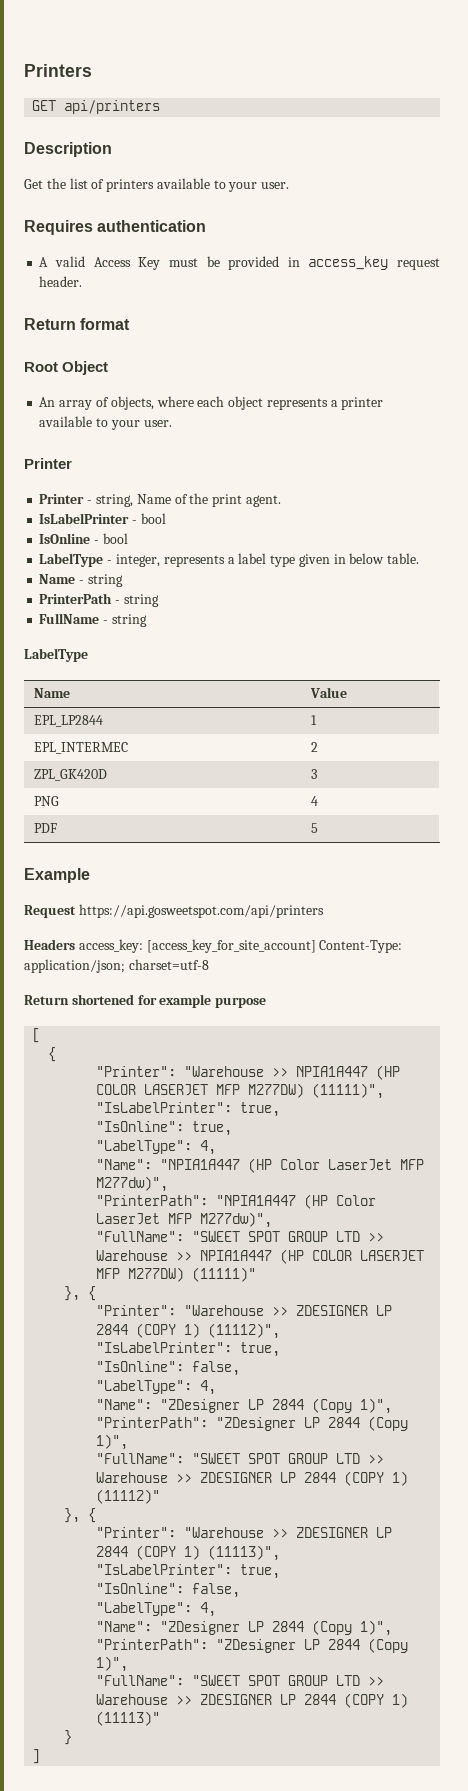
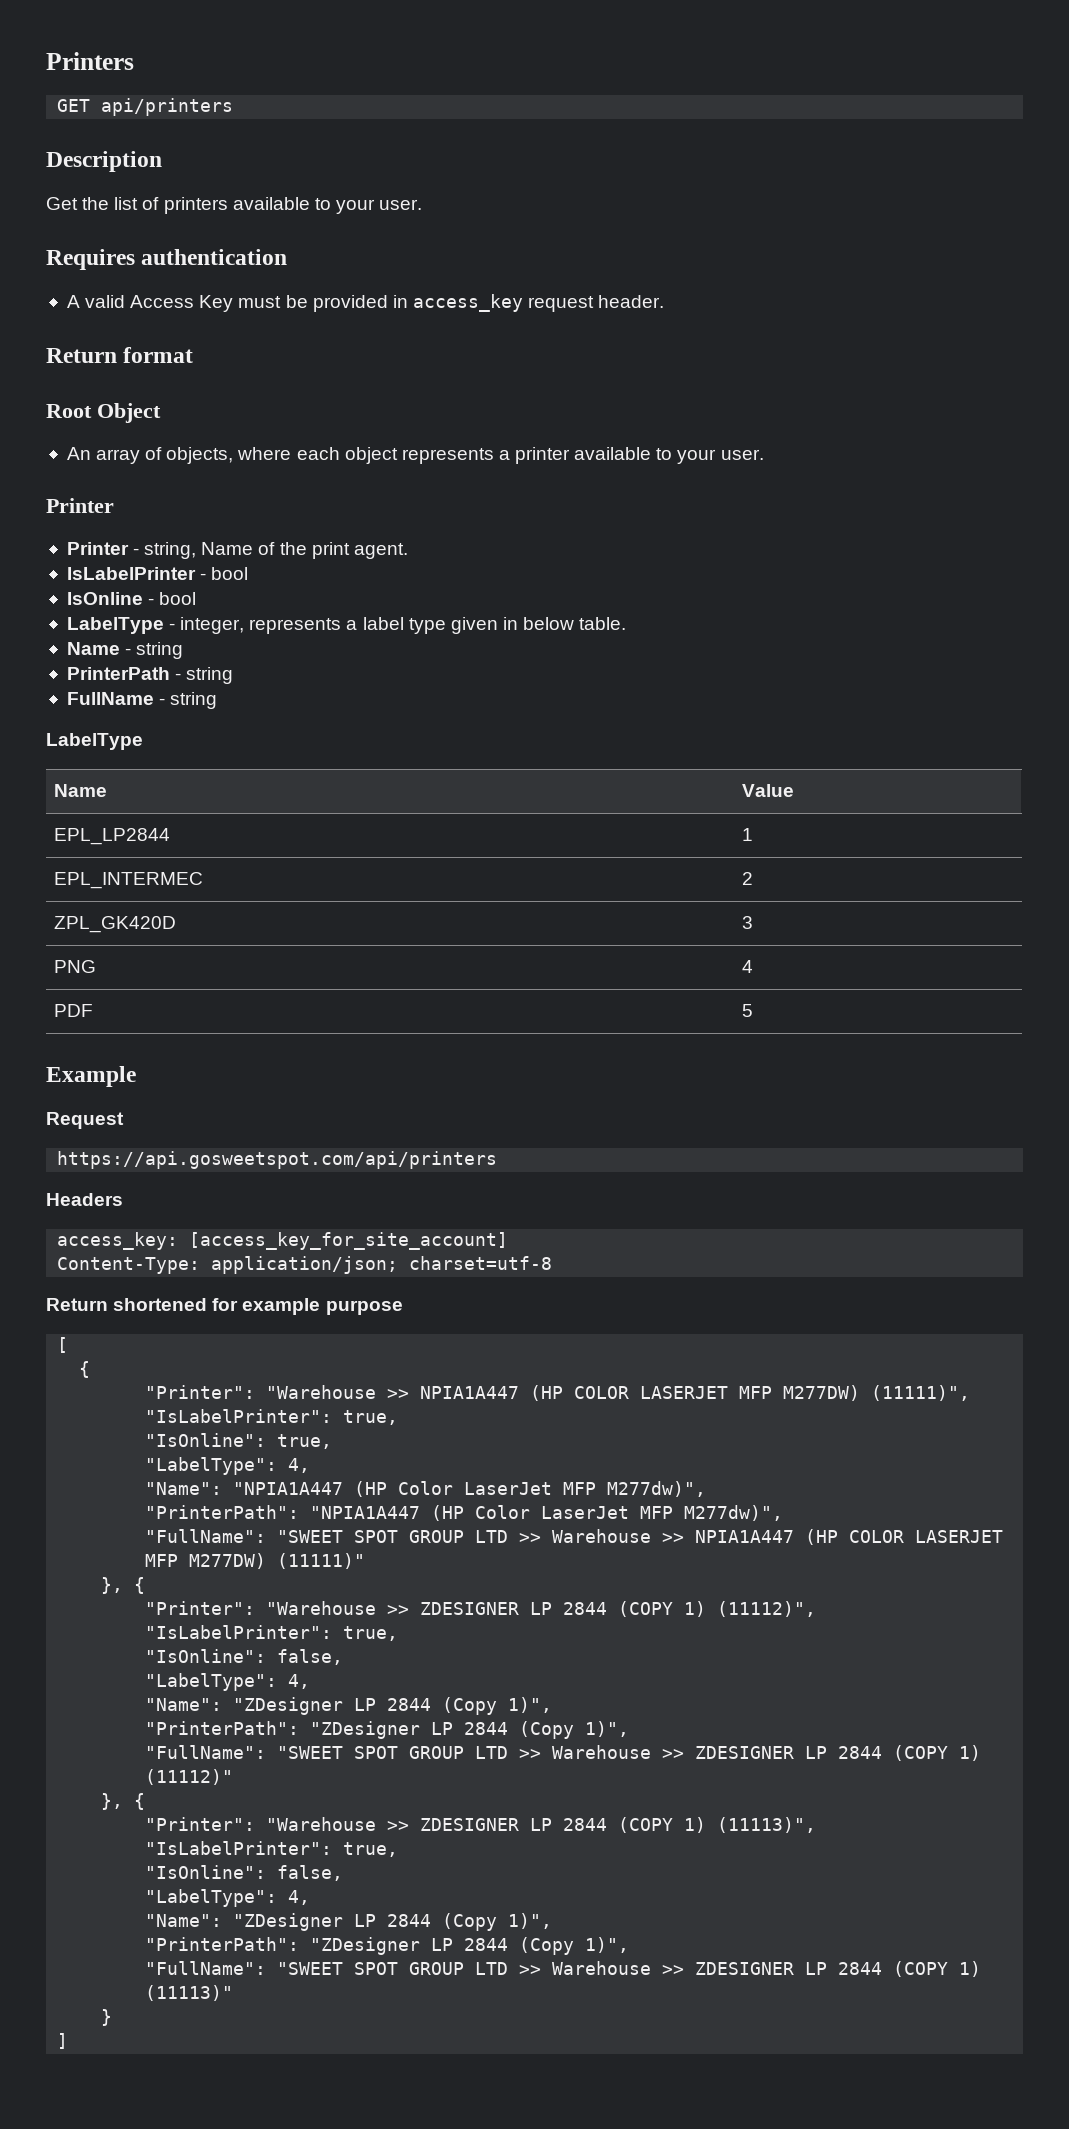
- Request https://api.gosweetspot.com/api/printers
+ Request
+ https://api.gosweetspot.com/api/printers
- Headers access_key: [access_key_for_site_account] Content-Type: application/json; charset=utf-8
+ Headers
+ access_key: [access_key_for_site_account]
+ Content-Type: application/json; charset=utf-8

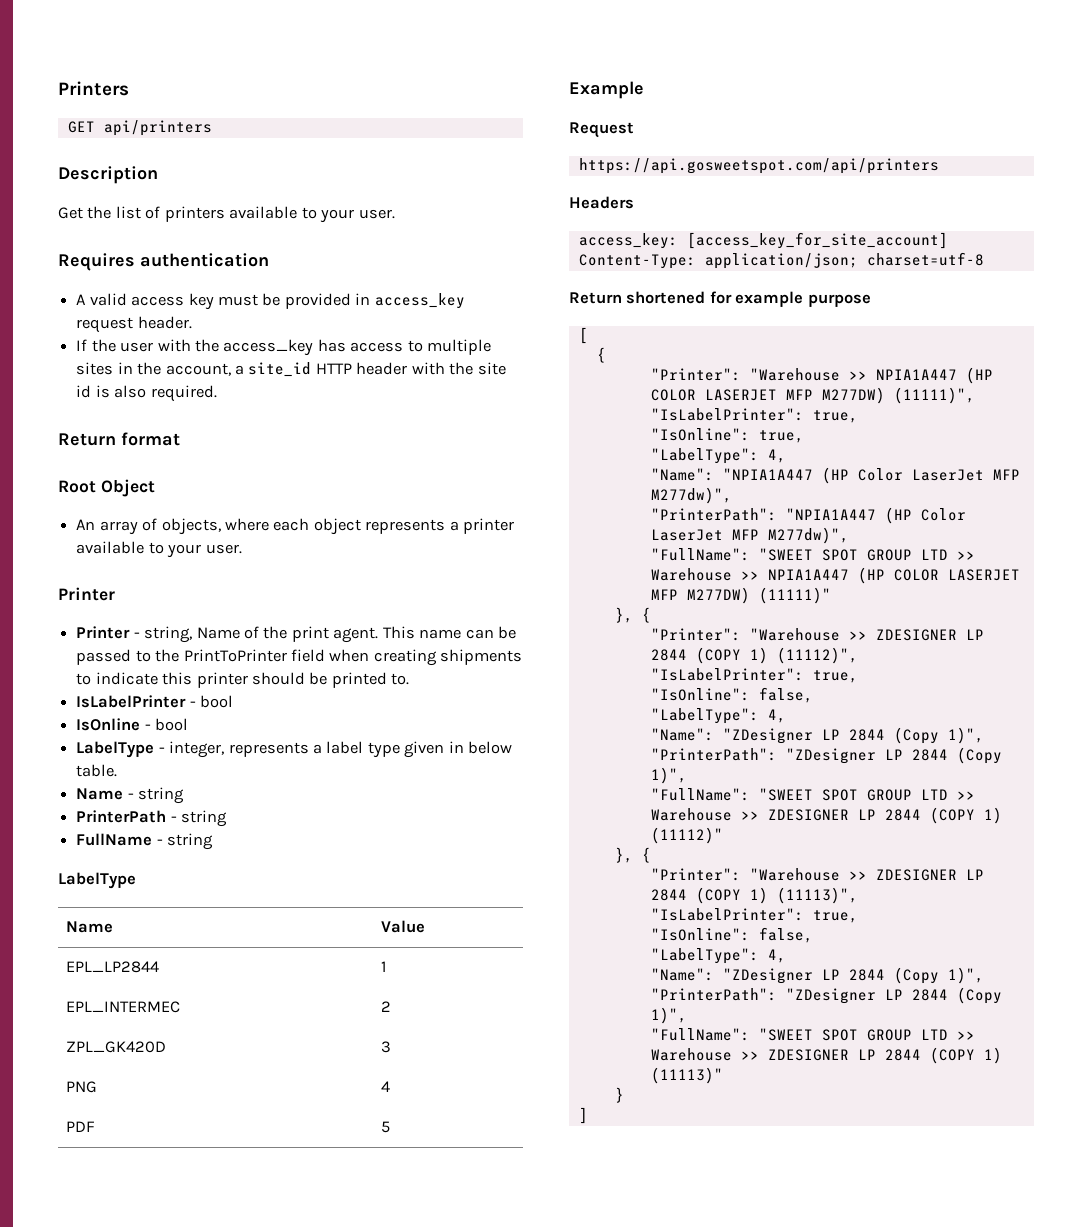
- A valid Access Key must be provided in access_key request header.
+ A valid access key must be provided in access_key request header.
+ If the user with the access_key has access to multiple sites in the account, a site_id HTTP header with the site id is also required.
+ This name can be passed to the PrintToPrinter field when creating shipments to indicate this printer should be printed to.

